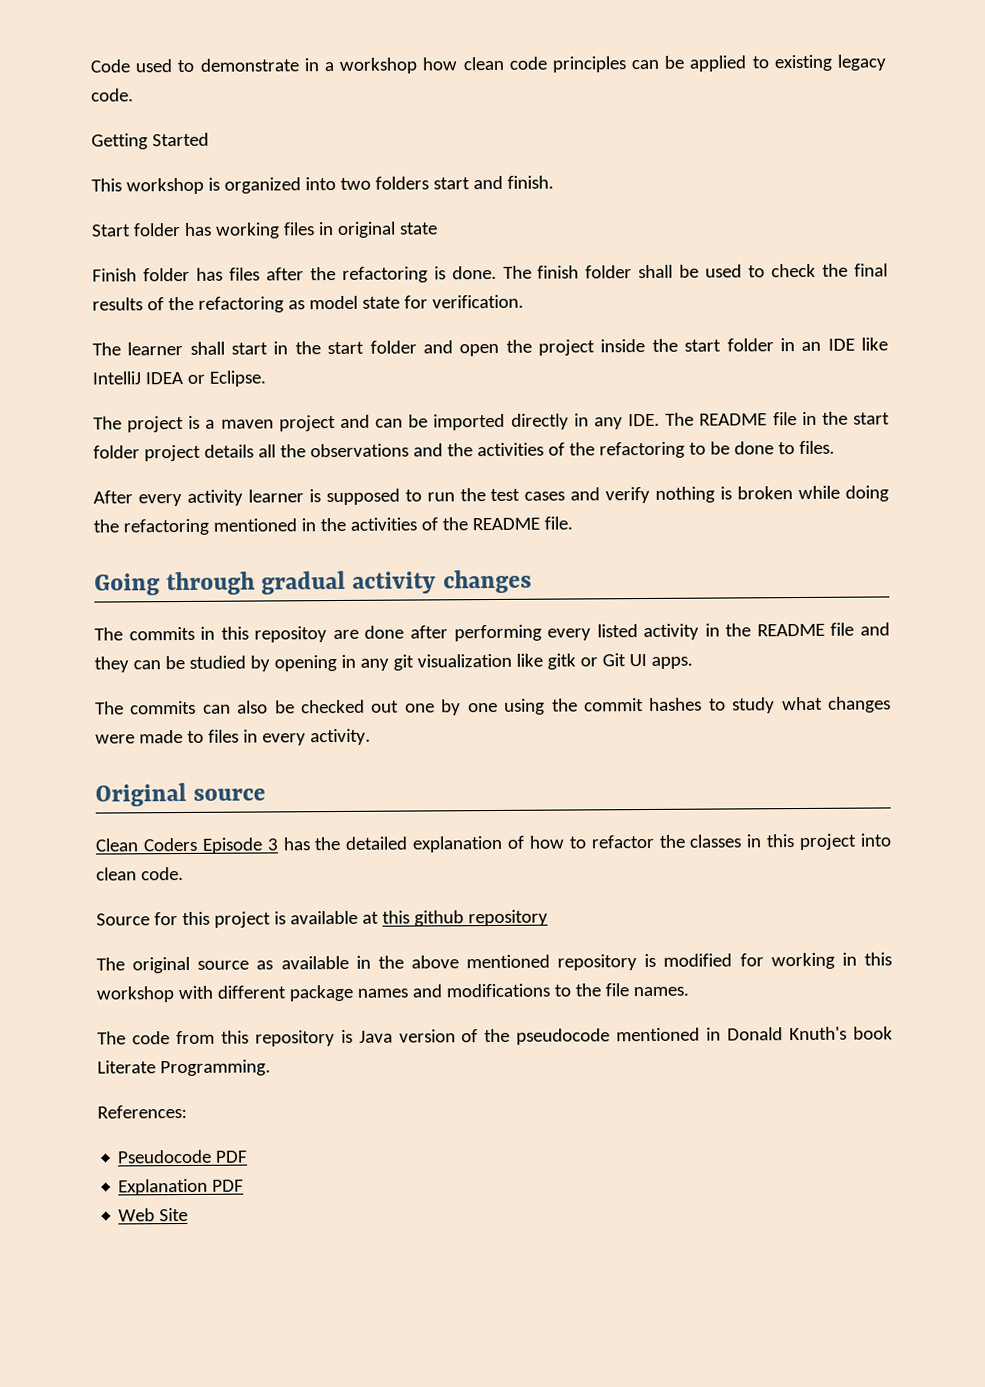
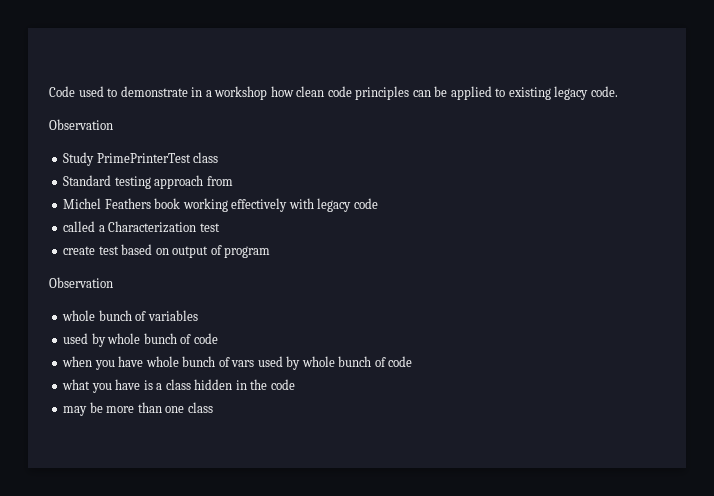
  Code used to demonstrate in a workshop how clean code principles can be applied to existing legacy code.
- Getting Started
- This workshop is organized into two folders start and finish.
- Start folder has working files in original state
- Finish folder has files after the refactoring is done. The finish folder shall be used to check the final results of the refactoring as model state for verification.
- The learner shall start in the start folder and open the project inside the start folder in an IDE like IntelliJ IDEA or Eclipse.
- The project is a maven project and can be imported directly in any IDE. The README file in the start folder project details all the observations and the activities of the refactoring to be done to files.
- After every activity learner is supposed to run the test cases and verify nothing is broken while doing the refactoring mentioned in the activities of the README file.
- Going through gradual activity changes
- The commits in this repositoy are done after performing every listed activity in the README file and they can be studied by opening in any git visualization like gitk or Git UI apps.
- The commits can also be checked out one by one using the commit hashes to study what changes were made to files in every activity.
- Original source
- Clean Coders Episode 3 has the detailed explanation of how to refactor the classes in this project into clean code.
- Source for this project is available at this github repository
- The original source as available in the above mentioned repository is modified for working in this workshop with different package names and modifications to the file names.
- The code from this repository is Java version of the pseudocode mentioned in Donald Knuth's book Literate Programming.
- References:
- Pseudocode PDF
- Explanation PDF
- Web Site
+ Observation
+ Study PrimePrinterTest class
+ Standard testing approach from
+ Michel Feathers book working effectively with legacy code
+ called a Characterization test
+ create test based on output of program
+ Observation
+ whole bunch of variables
+ used by whole bunch of code
+ when you have whole bunch of vars used by whole bunch of code
+ what you have is a class hidden in the code
+ may be more than one class

